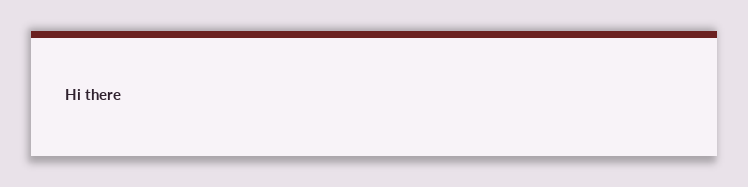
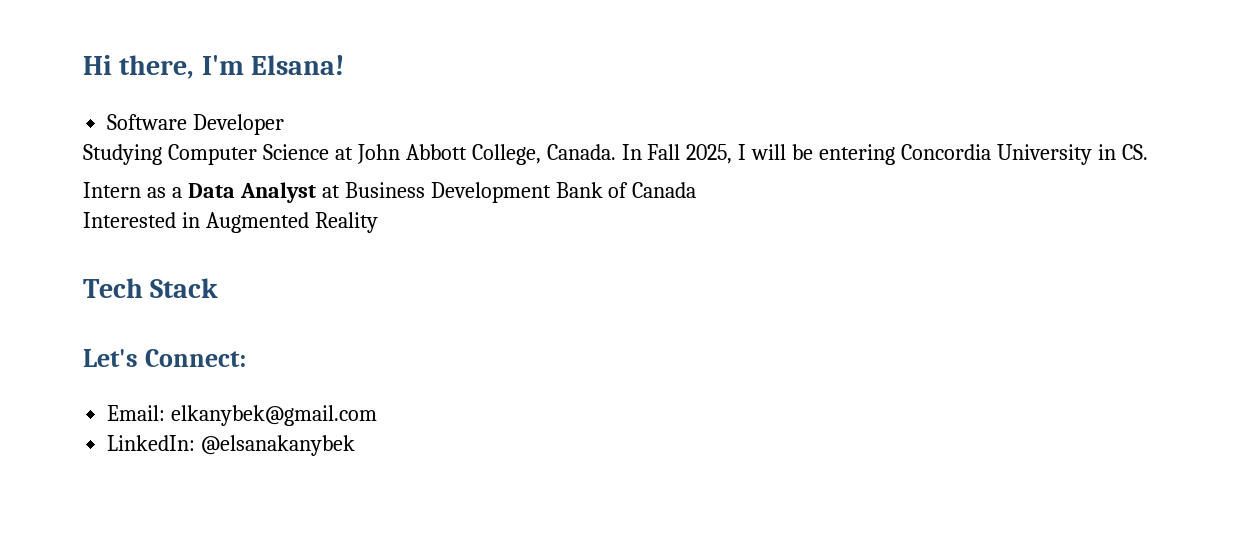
- Hi there
+ Hi there, I'm Elsana!
+ Software Developer
+ Studying Computer Science at John Abbott College, Canada. In Fall 2025, I will be entering Concordia University in CS.
+ Intern as a Data Analyst at Business Development Bank of Canada
+ Interested in Augmented Reality
+ Tech Stack
+ Let's Connect:
+ Email: elkanybek@gmail.com
+ LinkedIn: @elsanakanybek

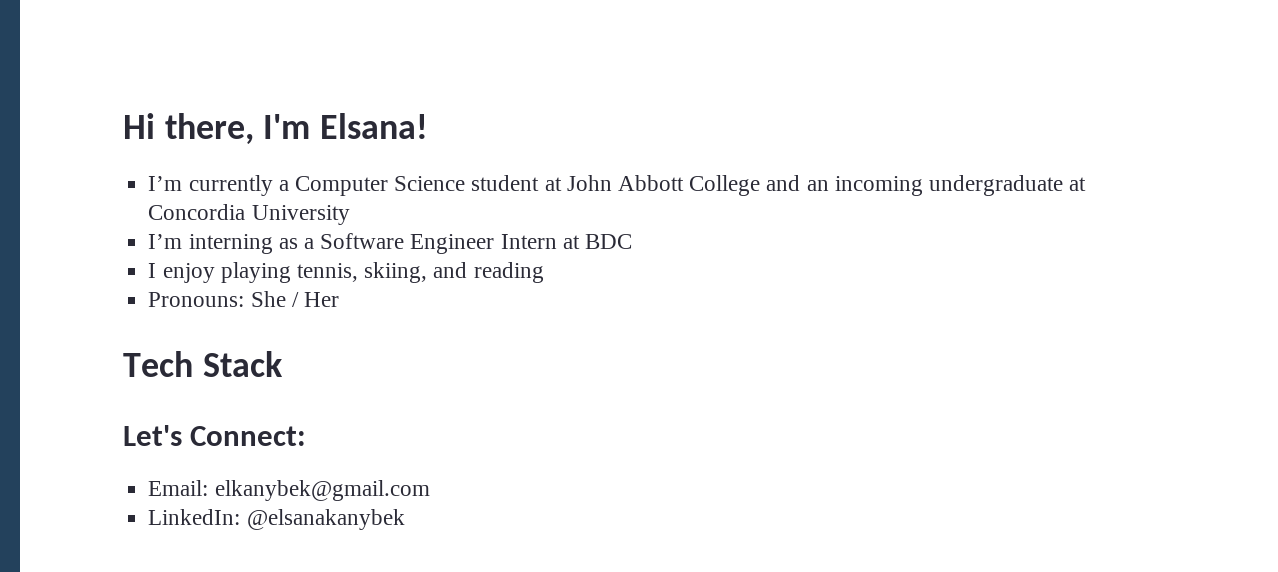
- Software Developer
- Studying Computer Science at John Abbott College, Canada. In Fall 2025, I will be entering Concordia University in CS.
- Intern as a Data Analyst at Business Development Bank of Canada
- Interested in Augmented Reality
+ I’m currently a Computer Science student at John Abbott College and an incoming undergraduate at Concordia University
+ I’m interning as a Software Engineer Intern at BDC
+ I enjoy playing tennis, skiing, and reading
+ Pronouns: She / Her

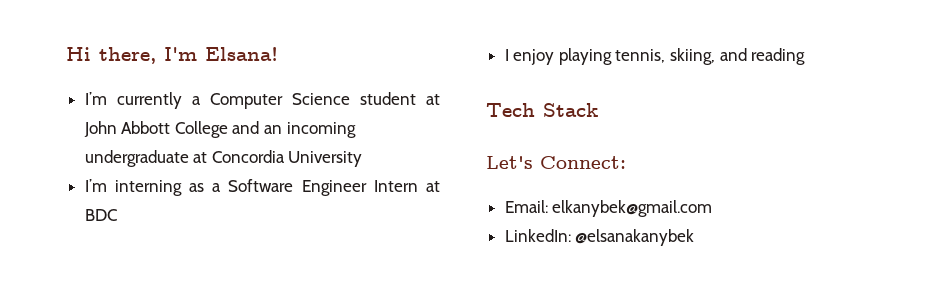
- Pronouns: She / Her

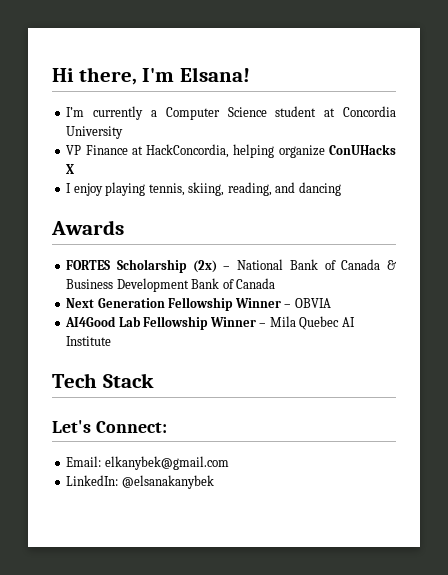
- I’m currently a Computer Science student at John Abbott College and an incoming undergraduate at Concordia University
- I’m interning as a Software Engineer Intern at BDC
+ I’m currently a Computer Science student at Concordia University
+ VP Finance at HackConcordia, helping organize ConUHacks X
- I enjoy playing tennis, skiing, and reading
+ I enjoy playing tennis, skiing, reading, and dancing
+ Awards
+ FORTES Scholarship (2x) – National Bank of Canada & Business Development Bank of Canada
+ Next Generation Fellowship Winner – OBVIA
+ AI4Good Lab Fellowship Winner – Mila Quebec AI Institute

